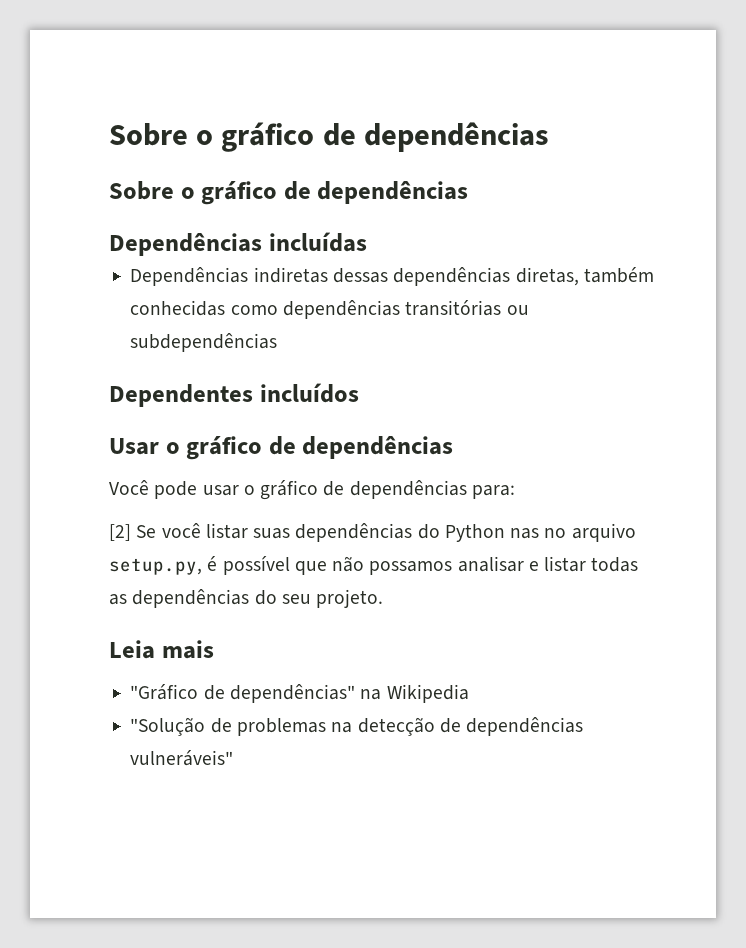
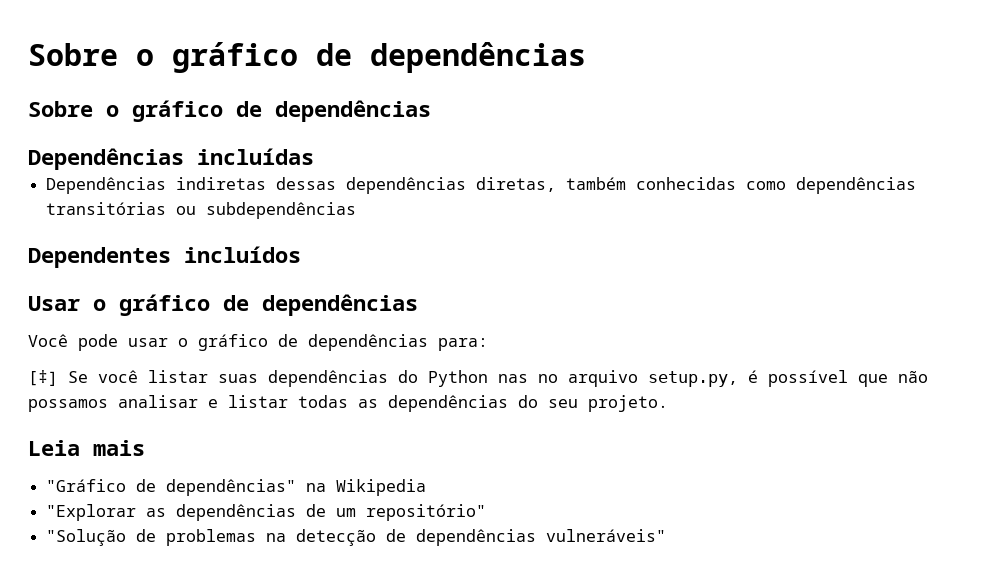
- [2] Se você listar suas dependências do Python nas no arquivo setup.py, é possível que não possamos analisar e listar todas as dependências do seu projeto.
+ [‡] Se você listar suas dependências do Python nas no arquivo setup.py, é possível que não possamos analisar e listar todas as dependências do seu projeto.
+ "Explorar as dependências de um repositório"

